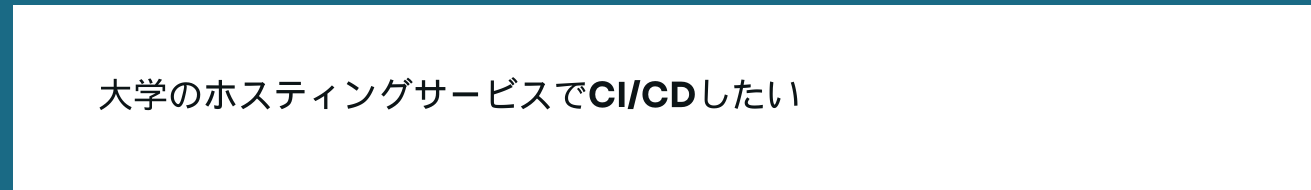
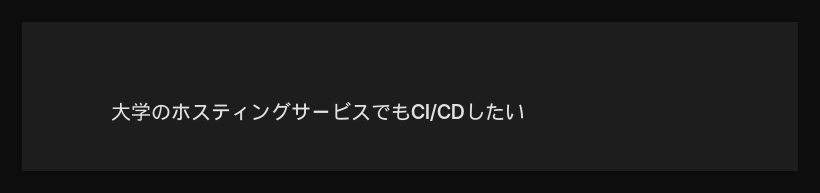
- 大学のホスティングサービスでCI/CDしたい
+ 大学のホスティングサービスでもCI/CDしたい

